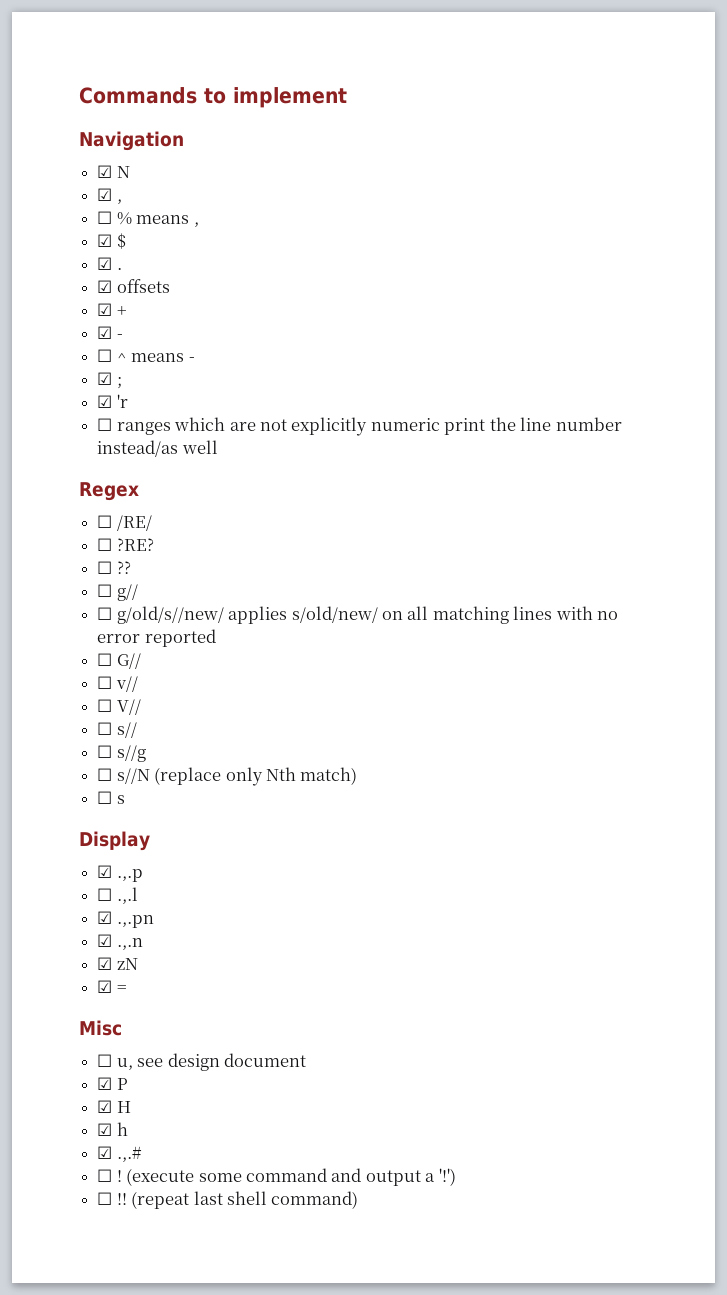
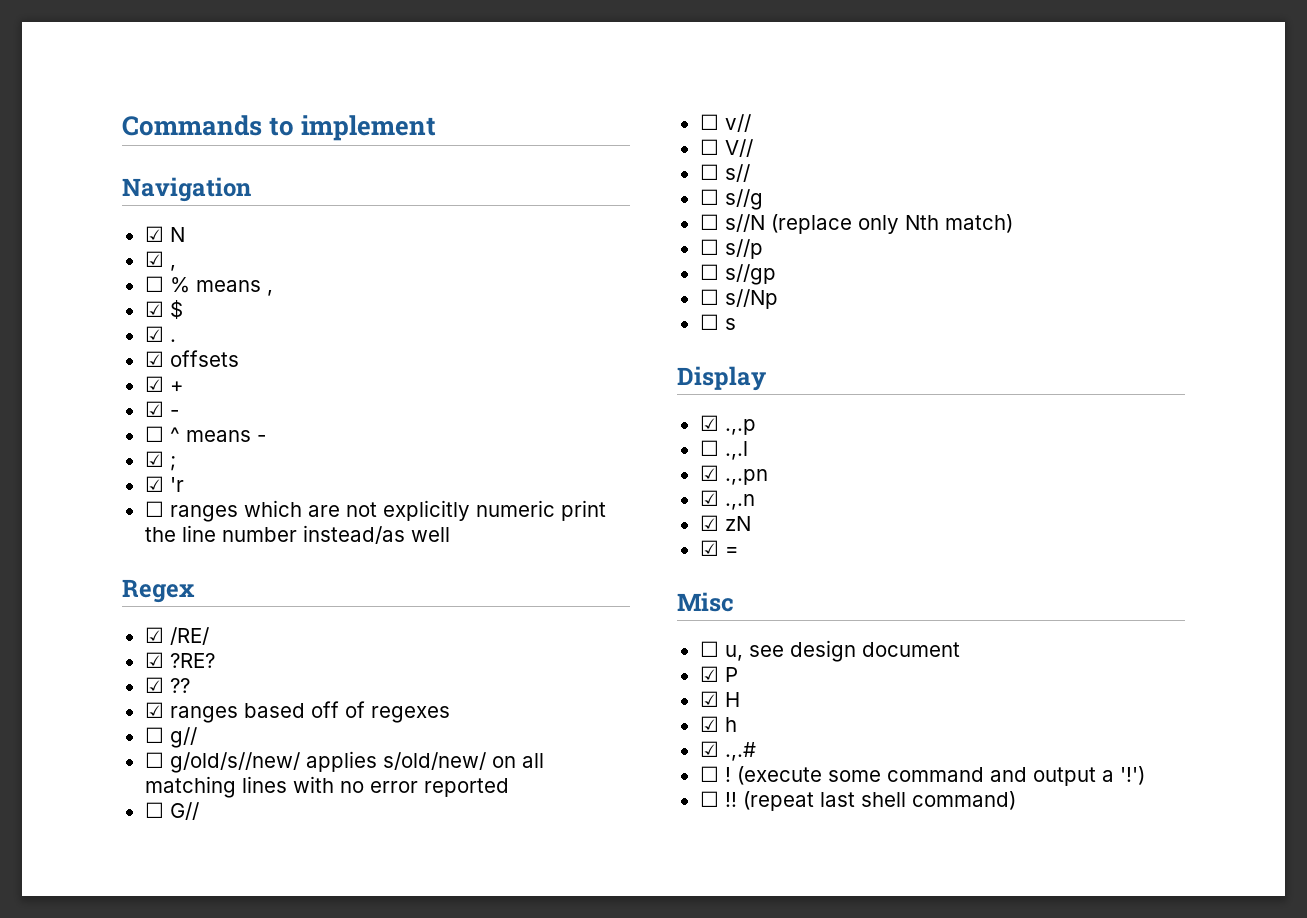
- ☐ /RE/
+ ☑ /RE/
- ☐ ?RE?
+ ☑ ?RE?
- ☐ ??
+ ☑ ??
+ ☑ ranges based off of regexes
+ ☐ s//p
+ ☐ s//gp
+ ☐ s//Np

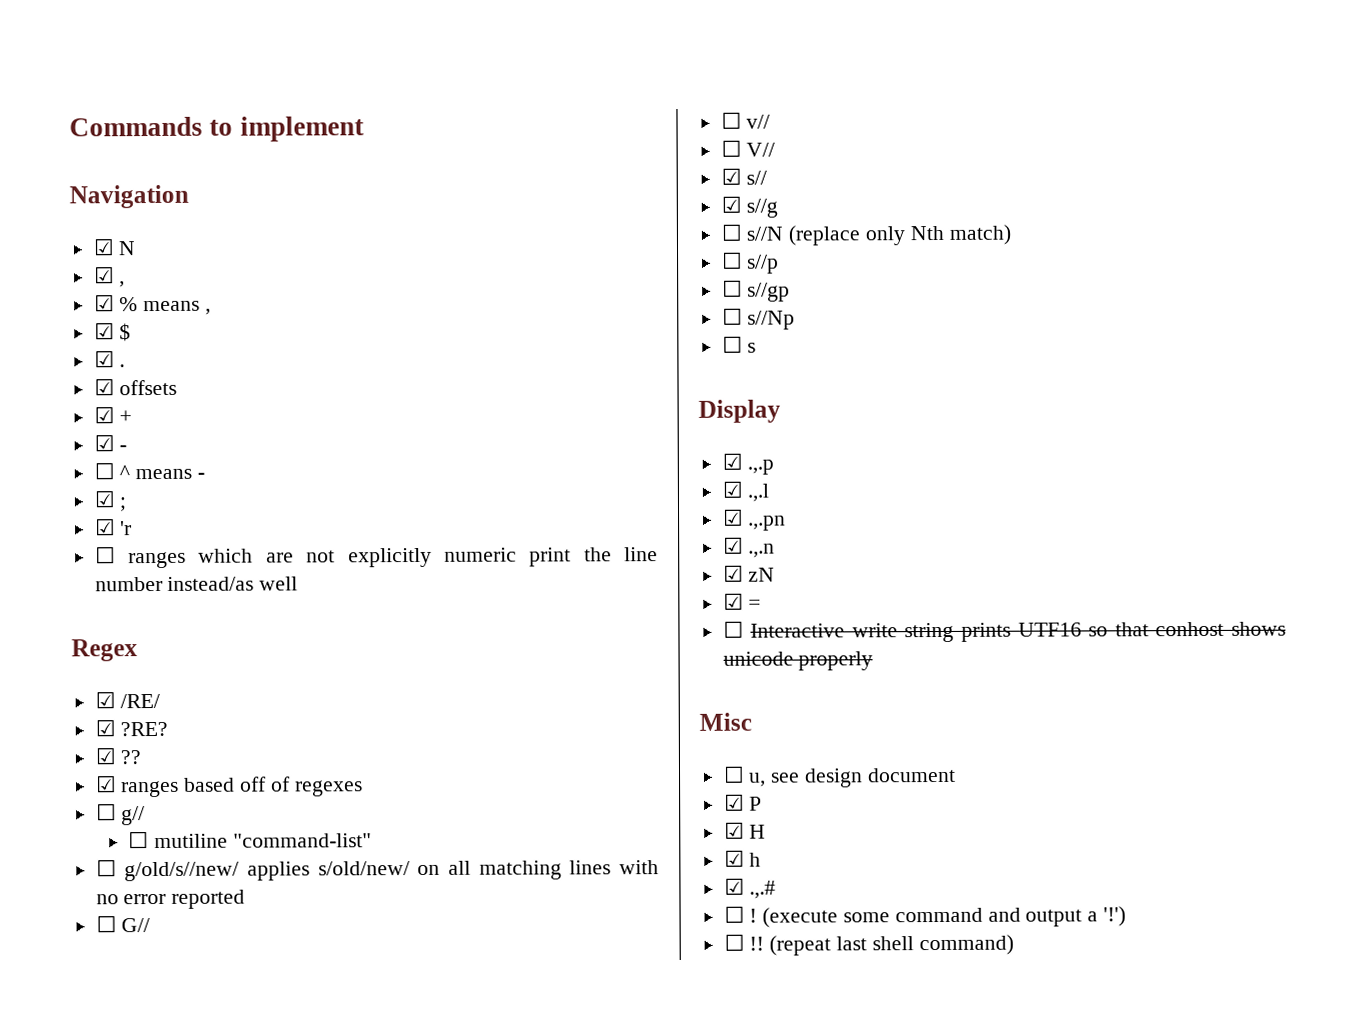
- ☐ % means ,
+ ☑ % means ,
+ ☐ mutiline "command-list"
- ☐ s//
+ ☑ s//
- ☐ s//g
+ ☑ s//g
- ☐ .,.l
+ ☑ .,.l
+ ☐ Interactive write string prints UTF16 so that conhost shows unicode properly

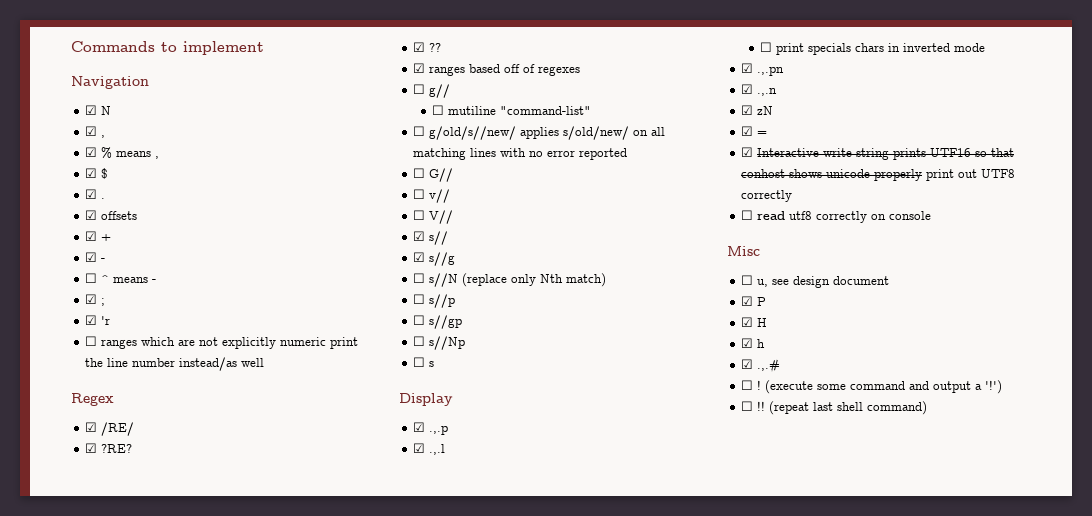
+ ☐ print specials chars in inverted mode
- ☐ Interactive write string prints UTF16 so that conhost shows unicode properly
+ ☑ Interactive write string prints UTF16 so that conhost shows unicode properly print out UTF8 correctly
+ ☐ read utf8 correctly on console

